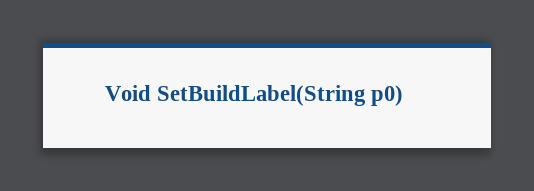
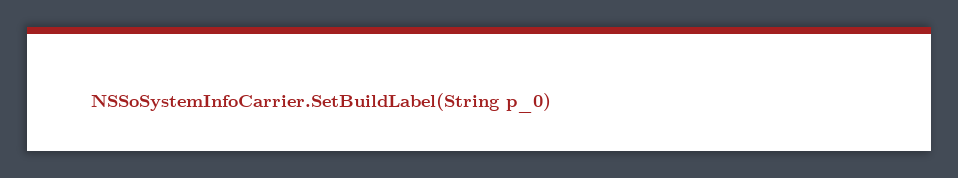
- Void SetBuildLabel(String p0)
+ NSSoSystemInfoCarrier.SetBuildLabel(String p_0)

